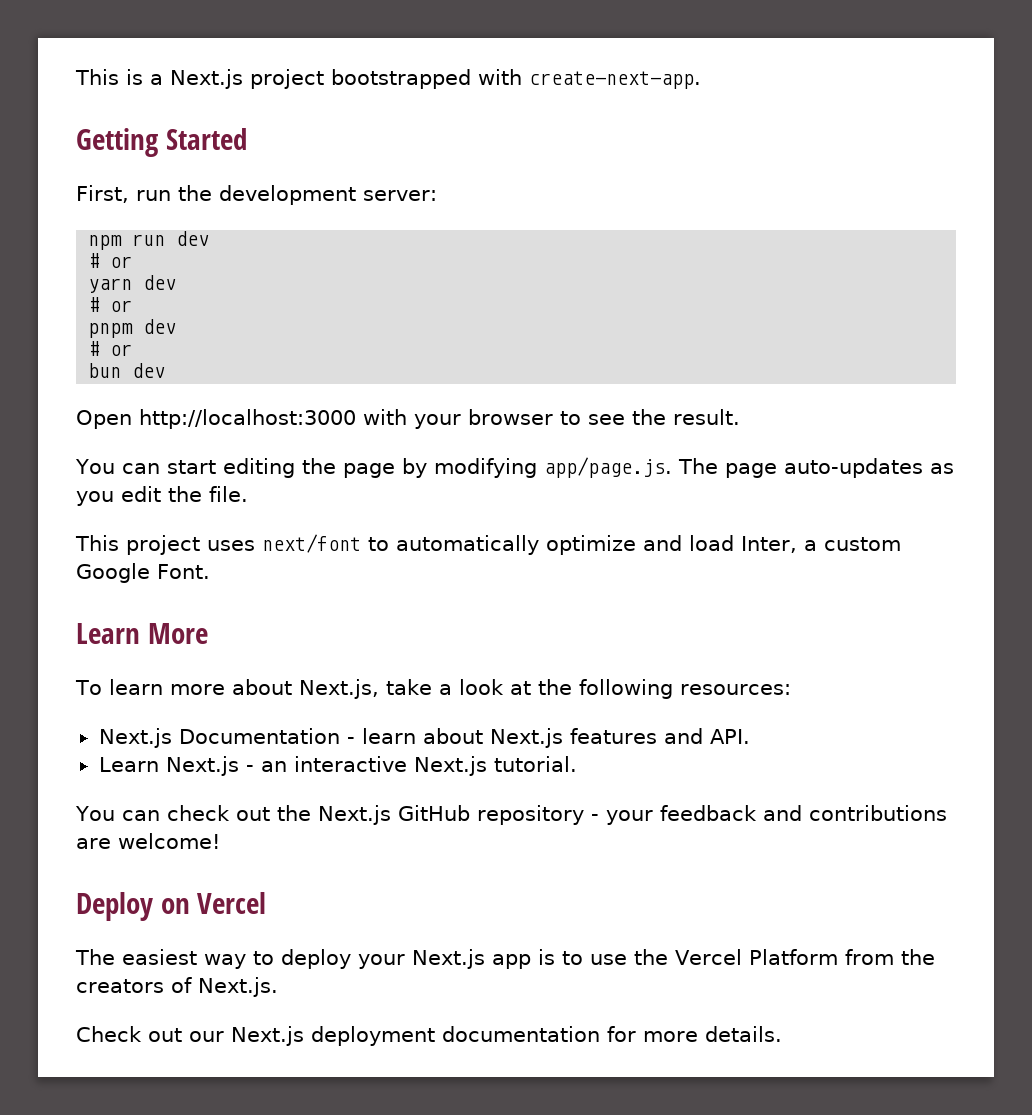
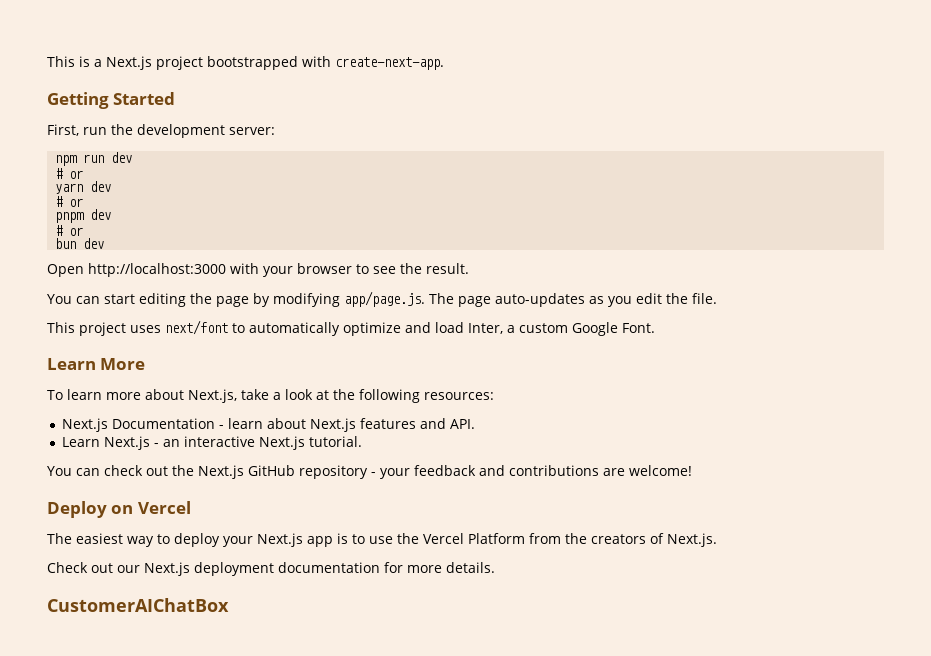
+ CustomerAIChatBox

